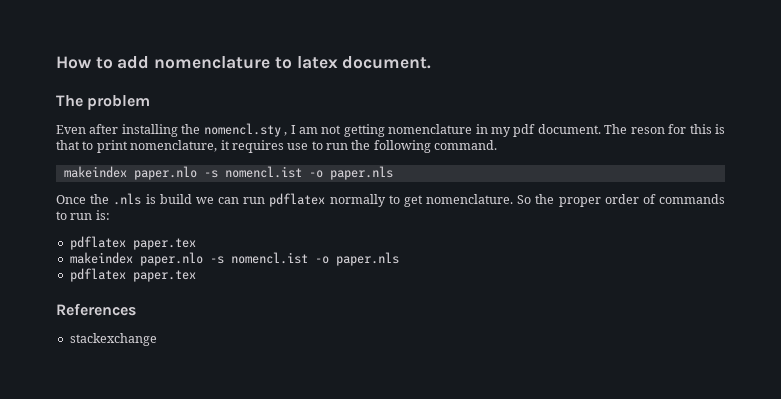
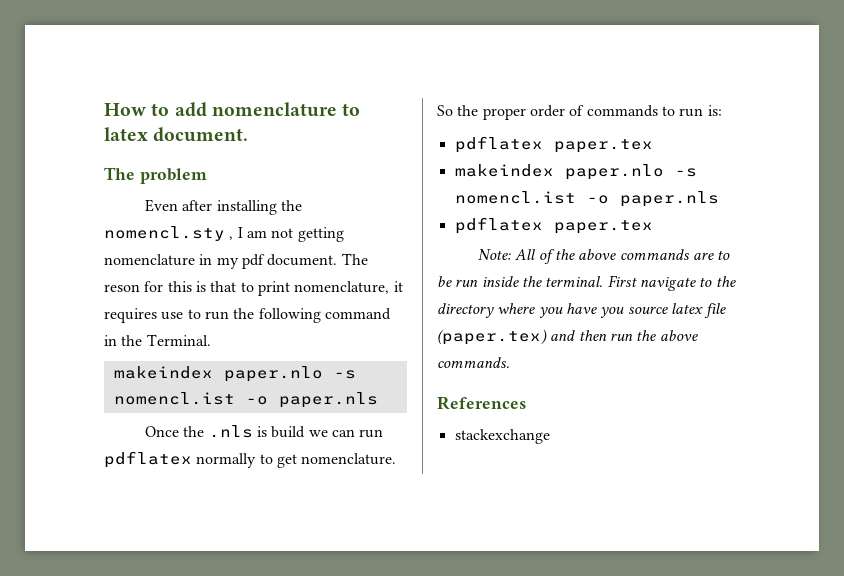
- The reson for this is that to print nomenclature, it requires use to run the following command.
+ The reson for this is that to print nomenclature, it requires use to run the following command in the Terminal.
+ Note: All of the above commands are to be run inside the terminal. First navigate to the directory where you have you source latex file (paper.tex) and then run the above commands.

